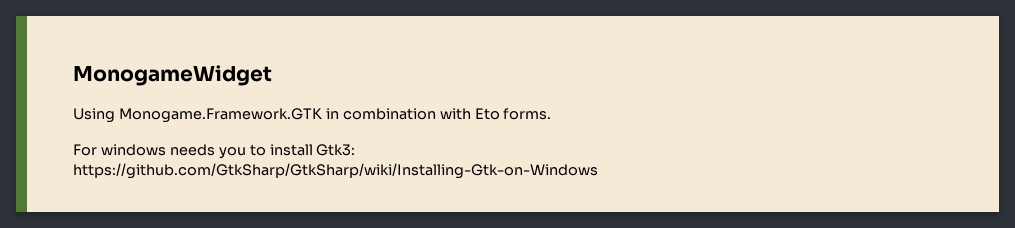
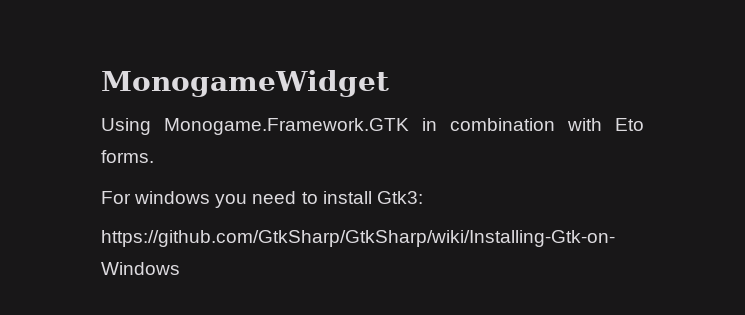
- For windows needs you to install Gtk3:
+ For windows you need to install Gtk3:

